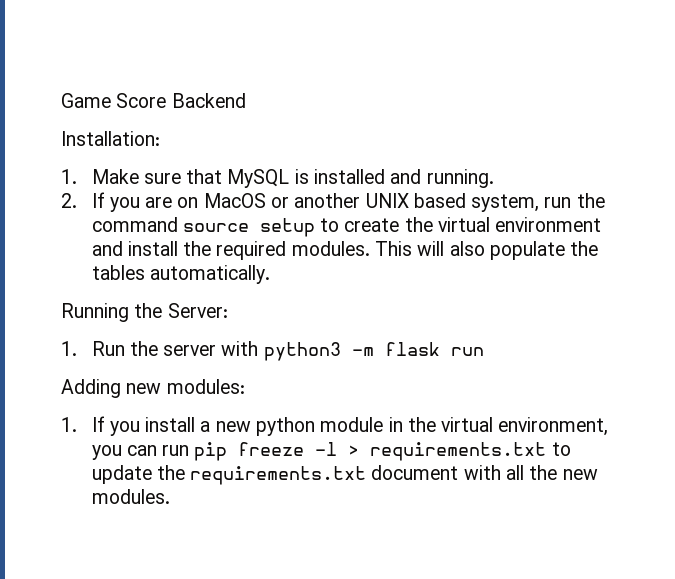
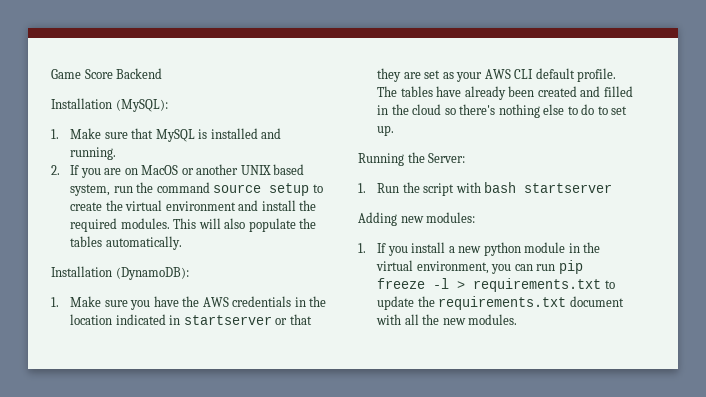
- Installation:
+ Installation (MySQL):
+ Installation (DynamoDB):
+ 1. Make sure you have the AWS credentials in the location indicated in startserver or that they are set as your AWS CLI default profile. The tables have already been created and filled in the cloud so there's nothing else to do to set up.
- 1. Run the server with python3 -m flask run
+ 1. Run the script with bash startserver

